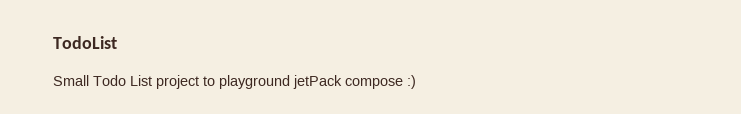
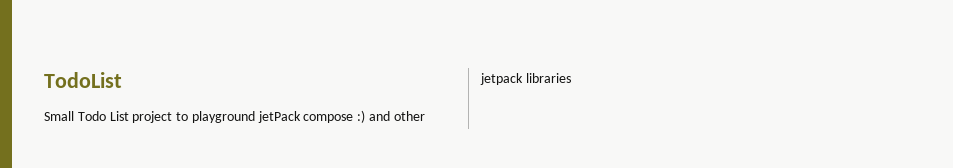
- Small Todo List project to playground jetPack compose :)
+ Small Todo List project to playground jetPack compose :) and other jetpack libraries

